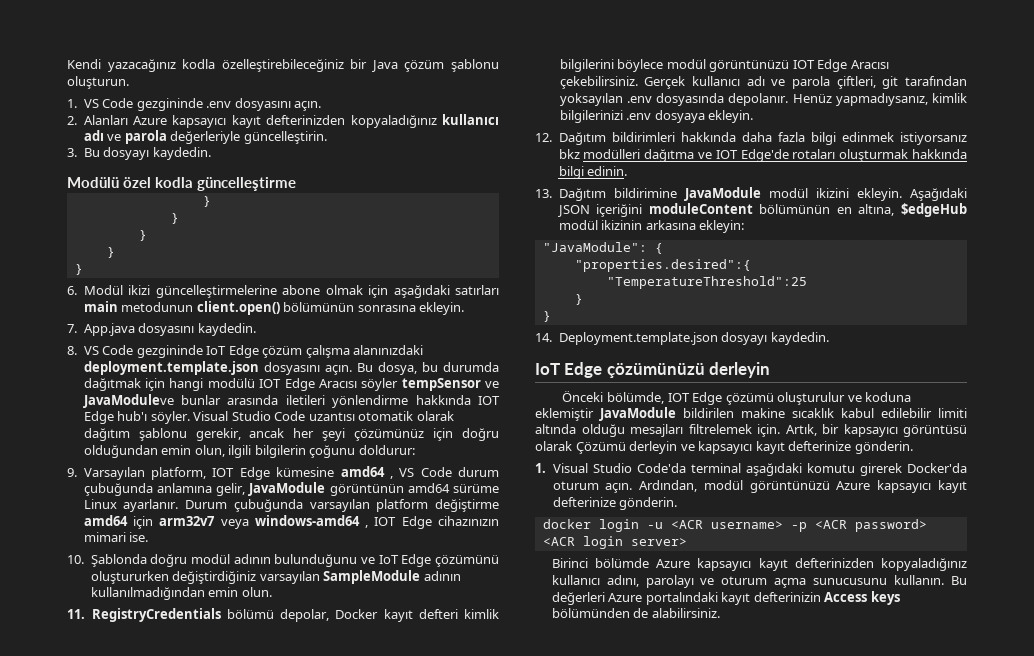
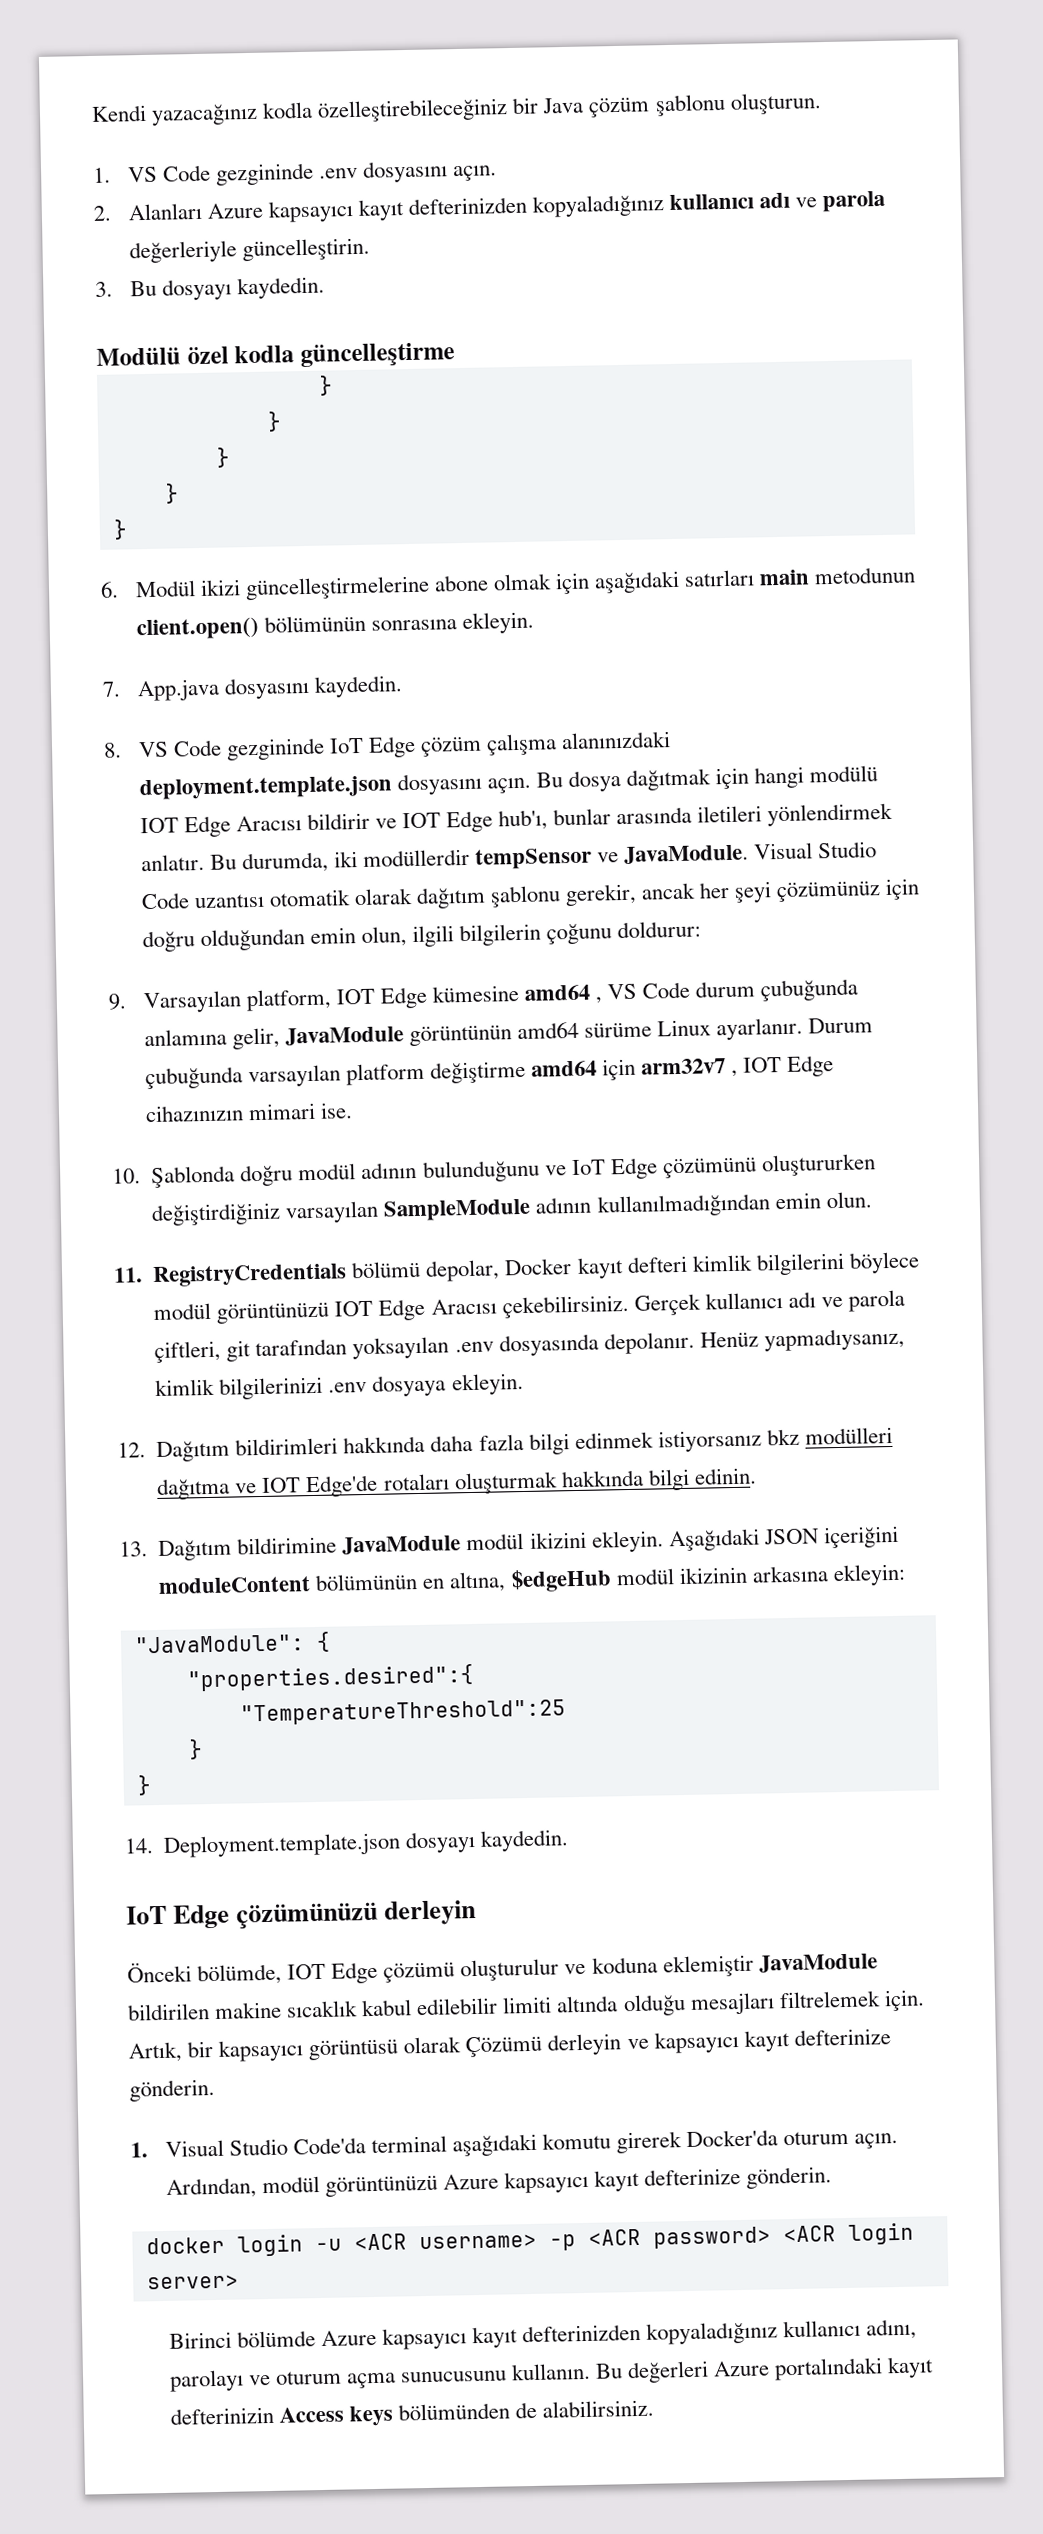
- Bu dosya, bu durumda dağıtmak için hangi modülü IOT Edge Aracısı söyler tempSensor ve JavaModuleve bunlar arasında iletileri yönlendirme hakkında IOT Edge hub'ı söyler.
+ Bu dosya dağıtmak için hangi modülü IOT Edge Aracısı bildirir ve IOT Edge hub'ı, bunlar arasında iletileri yönlendirmek anlatır. Bu durumda, iki modüllerdir tempSensor ve JavaModule.
- Durum çubuğunda varsayılan platform değiştirme amd64 için arm32v7 veya windows-amd64 , IOT Edge cihazınızın mimari ise.
+ Durum çubuğunda varsayılan platform değiştirme amd64 için arm32v7 , IOT Edge cihazınızın mimari ise.

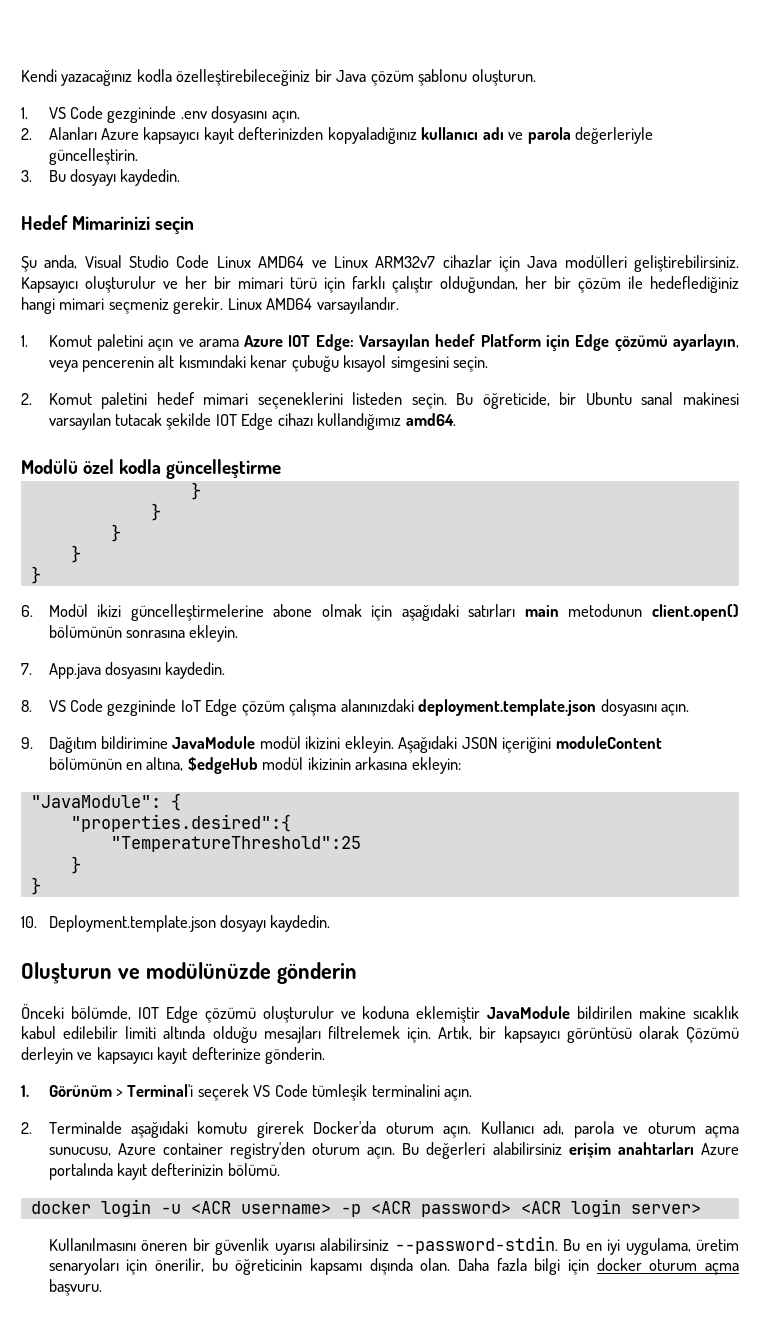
+ Hedef Mimarinizi seçin
+ Şu anda, Visual Studio Code Linux AMD64 ve Linux ARM32v7 cihazlar için Java modülleri geliştirebilirsiniz. Kapsayıcı oluşturulur ve her bir mimari türü için farklı çalıştır olduğundan, her bir çözüm ile hedeflediğiniz hangi mimari seçmeniz gerekir. Linux AMD64 varsayılandır.
+ 1. Komut paletini açın ve arama Azure IOT Edge: Varsayılan hedef Platform için Edge çözümü ayarlayın, veya pencerenin alt kısmındaki kenar çubuğu kısayol simgesini seçin.
+ 2. Komut paletini hedef mimari seçeneklerini listeden seçin. Bu öğreticide, bir Ubuntu sanal makinesi varsayılan tutacak şekilde IOT Edge cihazı kullandığımız amd64.
- 8. VS Code gezgininde IoT Edge çözüm çalışma alanınızdaki deployment.template.json dosyasını açın. Bu dosya dağıtmak için hangi modülü IOT Edge Aracısı bildirir ve IOT Edge hub'ı, bunlar arasında iletileri yönlendirmek anlatır. Bu durumda, iki modüllerdir tempSensor ve JavaModule. Visual Studio Code uzantısı otomatik olarak dağıtım şablonu gerekir, ancak her şeyi çözümünüz için doğru olduğundan emin olun, ilgili bilgilerin çoğunu doldurur:
- 9. Varsayılan platform, IOT Edge kümesine amd64 , VS Code durum çubuğunda anlamına gelir, JavaModule görüntünün amd64 sürüme Linux ayarlanır. Durum çubuğunda varsayılan platform değiştirme amd64 için arm32v7 , IOT Edge cihazınızın mimari ise.
- 10. Şablonda doğru modül adının bulunduğunu ve IoT Edge çözümünü oluştururken değiştirdiğiniz varsayılan SampleModule adının kullanılmadığından emin olun.
- 11. RegistryCredentials bölümü depolar, Docker kayıt defteri kimlik bilgilerini böylece modül görüntünüzü IOT Edge Aracısı çekebilirsiniz. Gerçek kullanıcı adı ve parola çiftleri, git tarafından yoksayılan .env dosyasında depolanır. Henüz yapmadıysanız, kimlik bilgilerinizi .env dosyaya ekleyin.
- 12. Dağıtım bildirimleri hakkında daha fazla bilgi edinmek istiyorsanız bkz modülleri dağıtma ve IOT Edge'de rotaları oluşturmak hakkında bilgi edinin.
- 13. Dağıtım bildirimine JavaModule modül ikizini ekleyin.
+ 8. VS Code gezgininde IoT Edge çözüm çalışma alanınızdaki deployment.template.json dosyasını açın.
+ 9. Dağıtım bildirimine JavaModule modül ikizini ekleyin.
- 14. Deployment.template.json dosyayı kaydedin.
+ 10. Deployment.template.json dosyayı kaydedin.
- IoT Edge çözümünüzü derleyin
+ Oluşturun ve modülünüzde gönderin
- 1. Visual Studio Code'da terminal aşağıdaki komutu girerek Docker'da oturum açın.
+ 1. Görünüm > Terminal'i seçerek VS Code tümleşik terminalini açın.
+ 2. Terminalde aşağıdaki komutu girerek Docker'da oturum açın.
- Ardından, modül görüntünüzü Azure kapsayıcı kayıt defterinize gönderin.
+ Kullanıcı adı, parola ve oturum açma sunucusu, Azure container registry'den oturum açın. Bu değerleri alabilirsiniz erişim anahtarları Azure portalında kayıt defterinizin bölümü.
- Birinci bölümde Azure kapsayıcı kayıt defterinizden kopyaladığınız kullanıcı adını, parolayı ve oturum açma sunucusunu kullanın. Bu değerleri Azure portalındaki kayıt defterinizin Access keys bölümünden de alabilirsiniz.
+ Kullanılmasını öneren bir güvenlik uyarısı alabilirsiniz --password-stdin. Bu en iyi uygulama, üretim senaryoları için önerilir, bu öğreticinin kapsamı dışında olan. Daha fazla bilgi için docker oturum açma başvuru.

